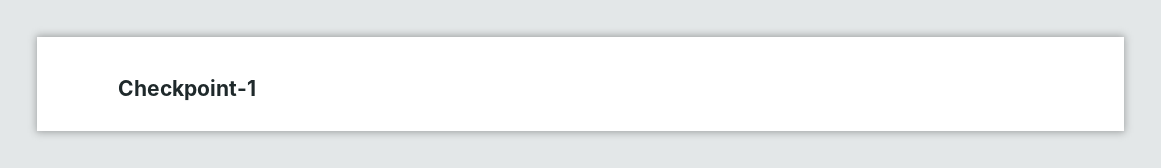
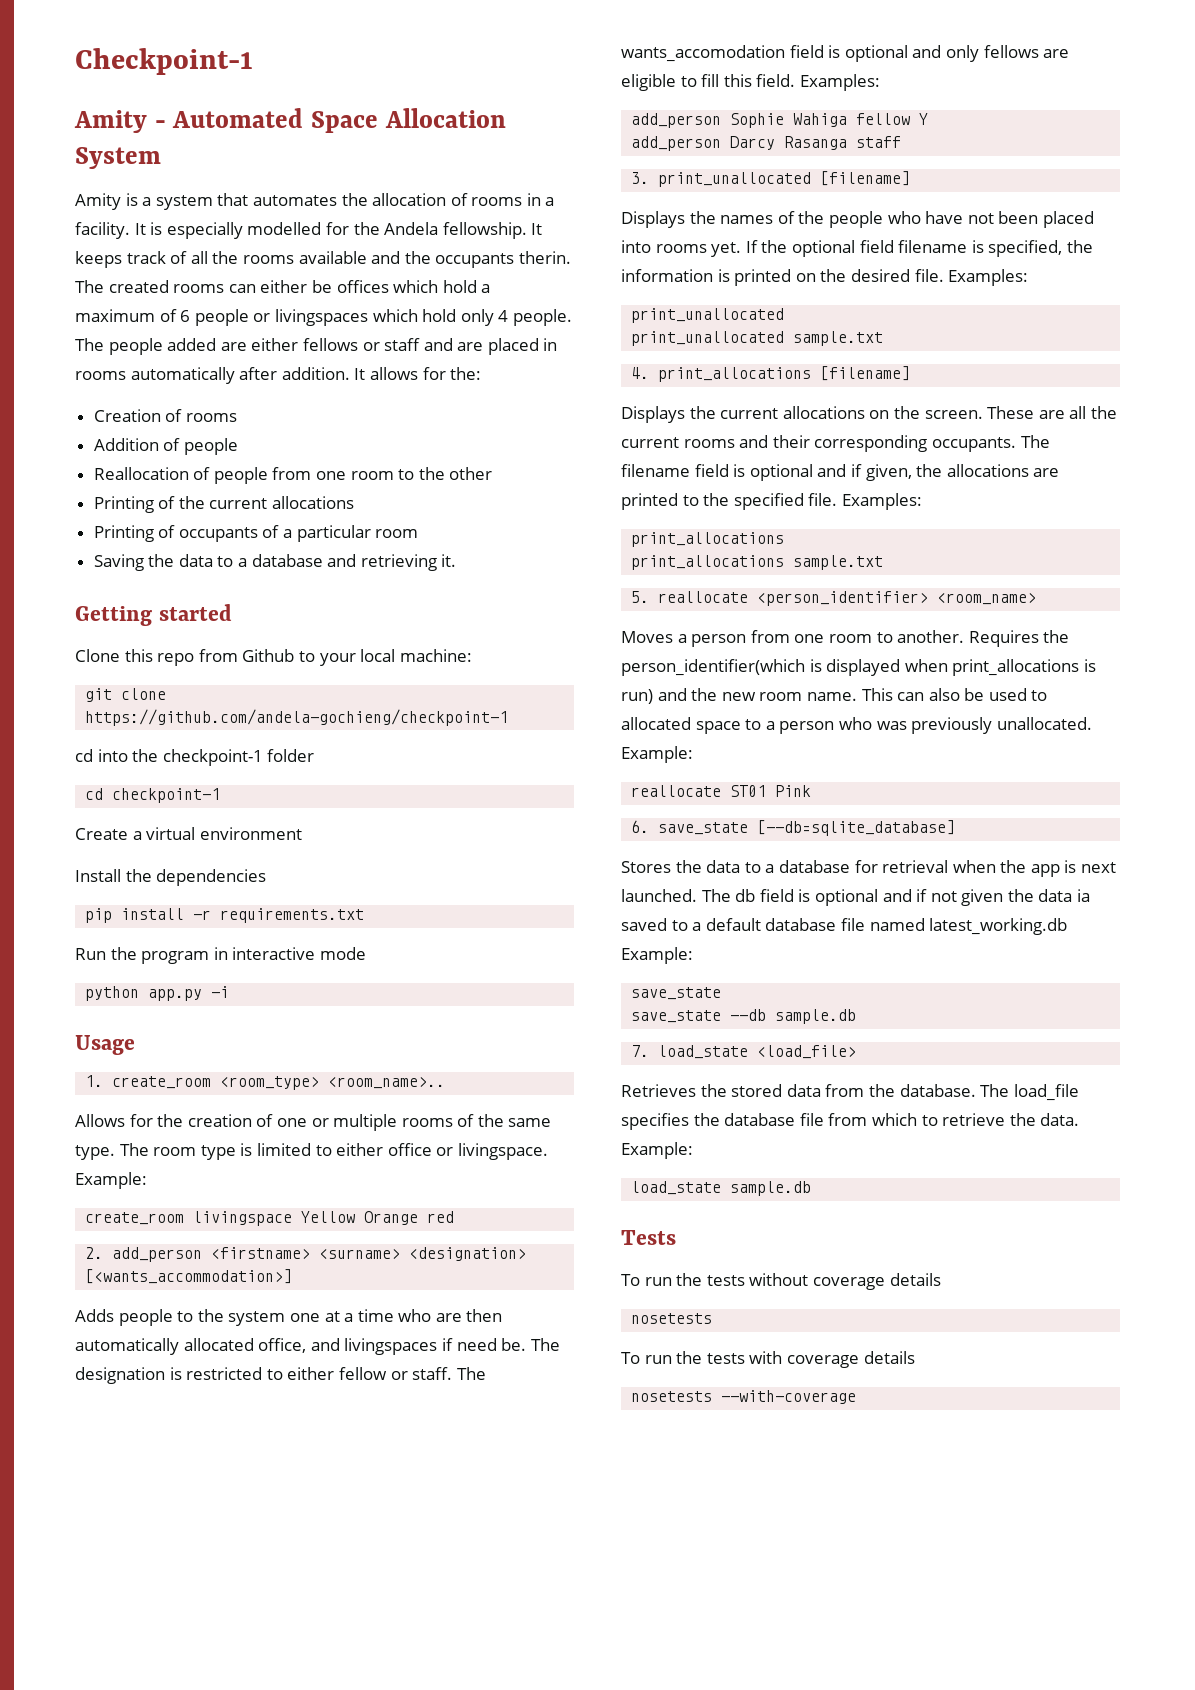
+ Amity - Automated Space Allocation System
+ Amity is a system that automates the allocation of rooms in a facility. It is especially modelled for the Andela fellowship. It keeps track of all the rooms available and the occupants therin. The created rooms can either be offices which hold a maximum of 6 people or livingspaces which hold only 4 people. The people added are either fellows or staff and are placed in rooms automatically after addition. It allows for the:
+ Creation of rooms
+ Addition of people
+ Reallocation of people from one room to the other
+ Printing of the current allocations
+ Printing of occupants of a particular room
+ Saving the data to a database and retrieving it.
+ Getting started
+ Clone this repo from Github to your local machine:
+ git clone https://github.com/andela-gochieng/checkpoint-1
+ cd into the checkpoint-1 folder
+ cd checkpoint-1
+ Create a virtual environment
+ Install the dependencies
+ pip install -r requirements.txt
+ Run the program in interactive mode
+ python app.py -i
+ Usage
+ 1. create_room <room_type> <room_name>..
+ Allows for the creation of one or multiple rooms of the same type. The room type is limited to either office or livingspace. Example:
+ create_room livingspace Yellow Orange red
+ 2. add_person <firstname> <surname> <designation> [<wants_accommodation>]
+ Adds people to the system one at a time who are then automatically allocated office, and livingspaces if need be. The designation is restricted to either fellow or staff. The wants_accomodation field is optional and only fellows are eligible to fill this field. Examples:
+ add_person Sophie Wahiga fellow Y
+ add_person Darcy Rasanga staff
+ 3. print_unallocated [filename]
+ Displays the names of the people who have not been placed into rooms yet. If the optional field filename is specified, the information is printed on the desired file. Examples:
+ print_unallocated
+ print_unallocated sample.txt
+ 4. print_allocations [filename]
+ Displays the current allocations on the screen. These are all the current rooms and their corresponding occupants. The filename field is optional and if given, the allocations are printed to the specified file. Examples:
+ print_allocations
+ print_allocations sample.txt
+ 5. reallocate <person_identifier> <room_name>
+ Moves a person from one room to another. Requires the person_identifier(which is displayed when print_allocations is run) and the new room name. This can also be used to allocated space to a person who was previously unallocated. Example:
+ reallocate ST01 Pink
+ 6. save_state [--db=sqlite_database]
+ Stores the data to a database for retrieval when the app is next launched. The db field is optional and if not given the data ia saved to a default database file named latest_working.db Example:
+ save_state
+ save_state --db sample.db
+ 7. load_state <load_file>
+ Retrieves the stored data from the database. The load_file specifies the database file from which to retrieve the data. Example:
+ load_state sample.db
+ Tests
+ To run the tests without coverage details
+ nosetests
+ To run the tests with coverage details
+ nosetests --with-coverage

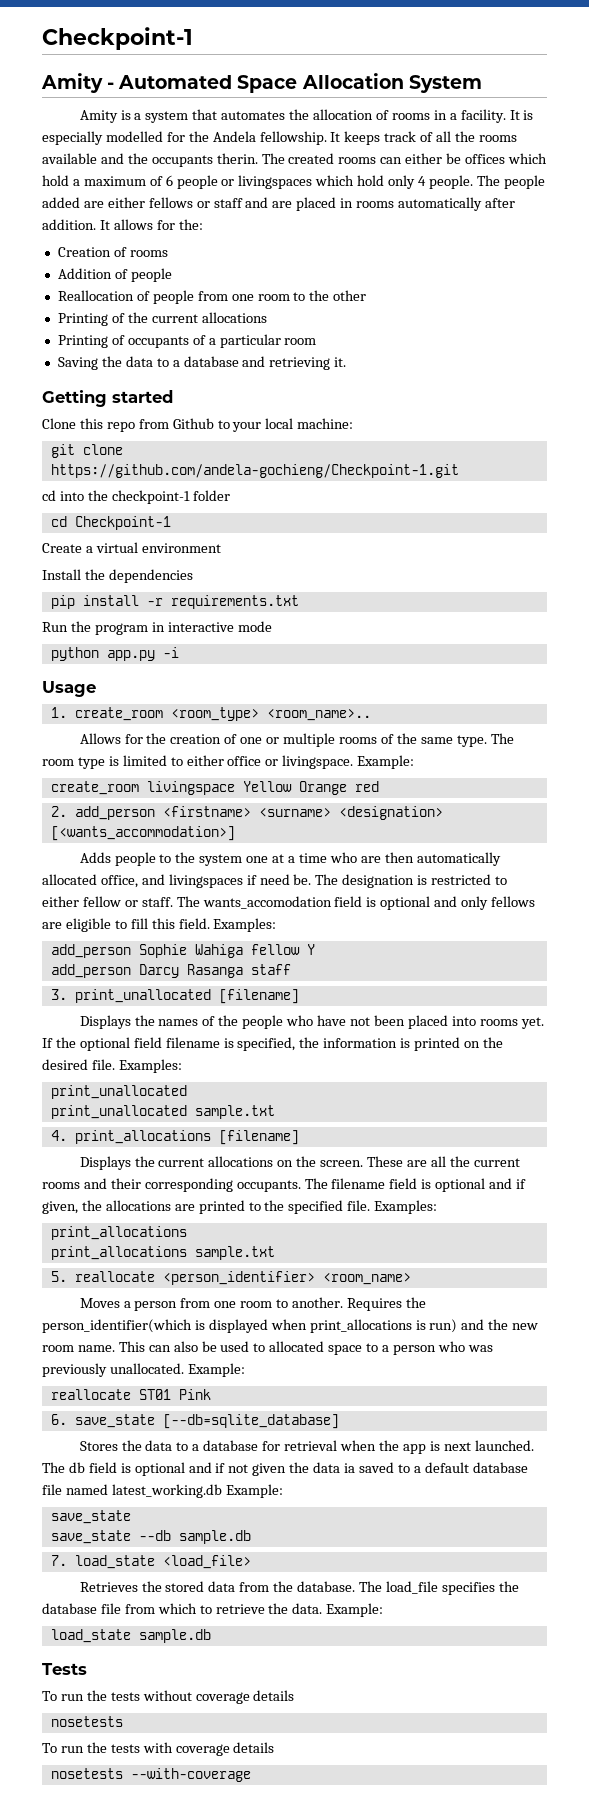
- git clone https://github.com/andela-gochieng/checkpoint-1
+ git clone https://github.com/andela-gochieng/Checkpoint-1.git
- cd checkpoint-1
+ cd Checkpoint-1

